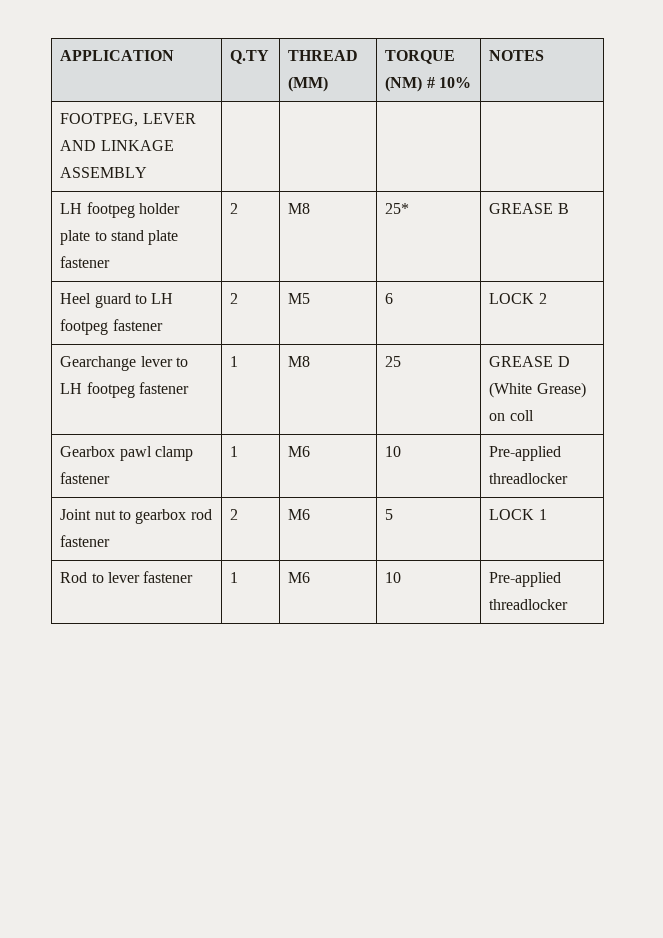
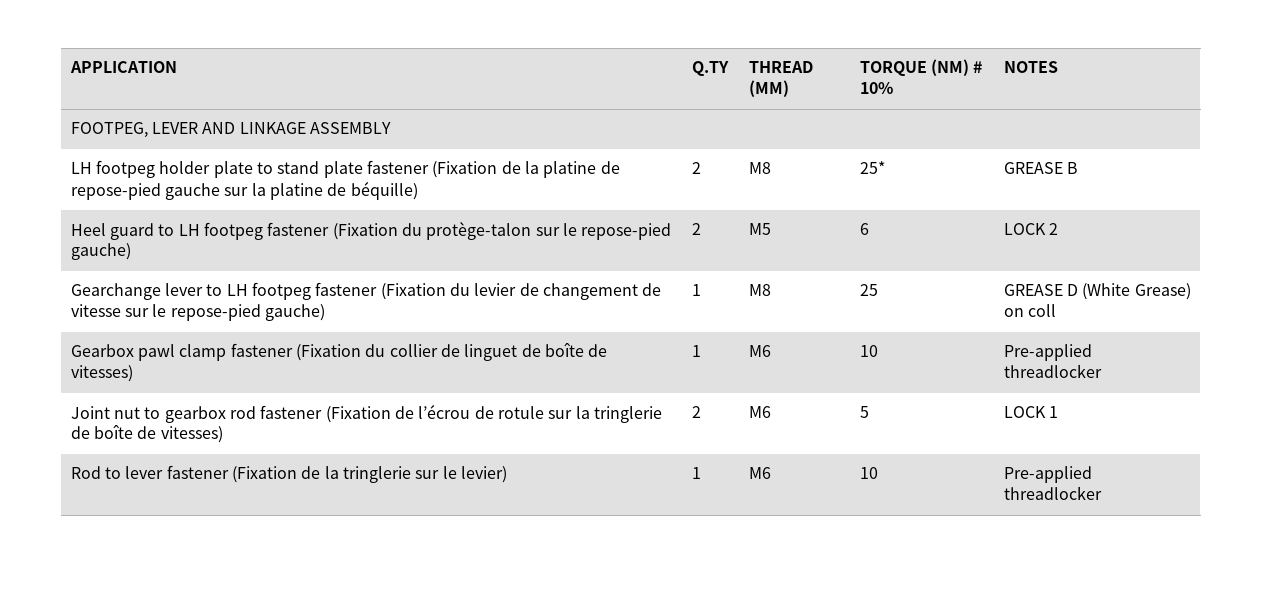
- LH footpeg holder plate to stand plate fastener | 2 | M8 | 25* | GREASE B
+ LH footpeg holder plate to stand plate fastener (Fixation de la platine de repose-pied gauche sur la platine de béquille) | 2 | M8 | 25* | GREASE B
- Heel guard to LH footpeg fastener | 2 | M5 | 6 | LOCK 2
+ Heel guard to LH footpeg fastener (Fixation du protège-talon sur le repose-pied gauche) | 2 | M5 | 6 | LOCK 2
- Gearchange lever to LH footpeg fastener | 1 | M8 | 25 | GREASE D (White Grease) on coll
+ Gearchange lever to LH footpeg fastener (Fixation du levier de changement de vitesse sur le repose-pied gauche) | 1 | M8 | 25 | GREASE D (White Grease) on coll
- Gearbox pawl clamp fastener | 1 | M6 | 10 | Pre-applied threadlocker
+ Gearbox pawl clamp fastener (Fixation du collier de linguet de boîte de vitesses) | 1 | M6 | 10 | Pre-applied threadlocker
- Joint nut to gearbox rod fastener | 2 | M6 | 5 | LOCK 1
+ Joint nut to gearbox rod fastener (Fixation de l’écrou de rotule sur la tringlerie de boîte de vitesses) | 2 | M6 | 5 | LOCK 1
- Rod to lever fastener | 1 | M6 | 10 | Pre-applied threadlocker
+ Rod to lever fastener (Fixation de la tringlerie sur le levier) | 1 | M6 | 10 | Pre-applied threadlocker

